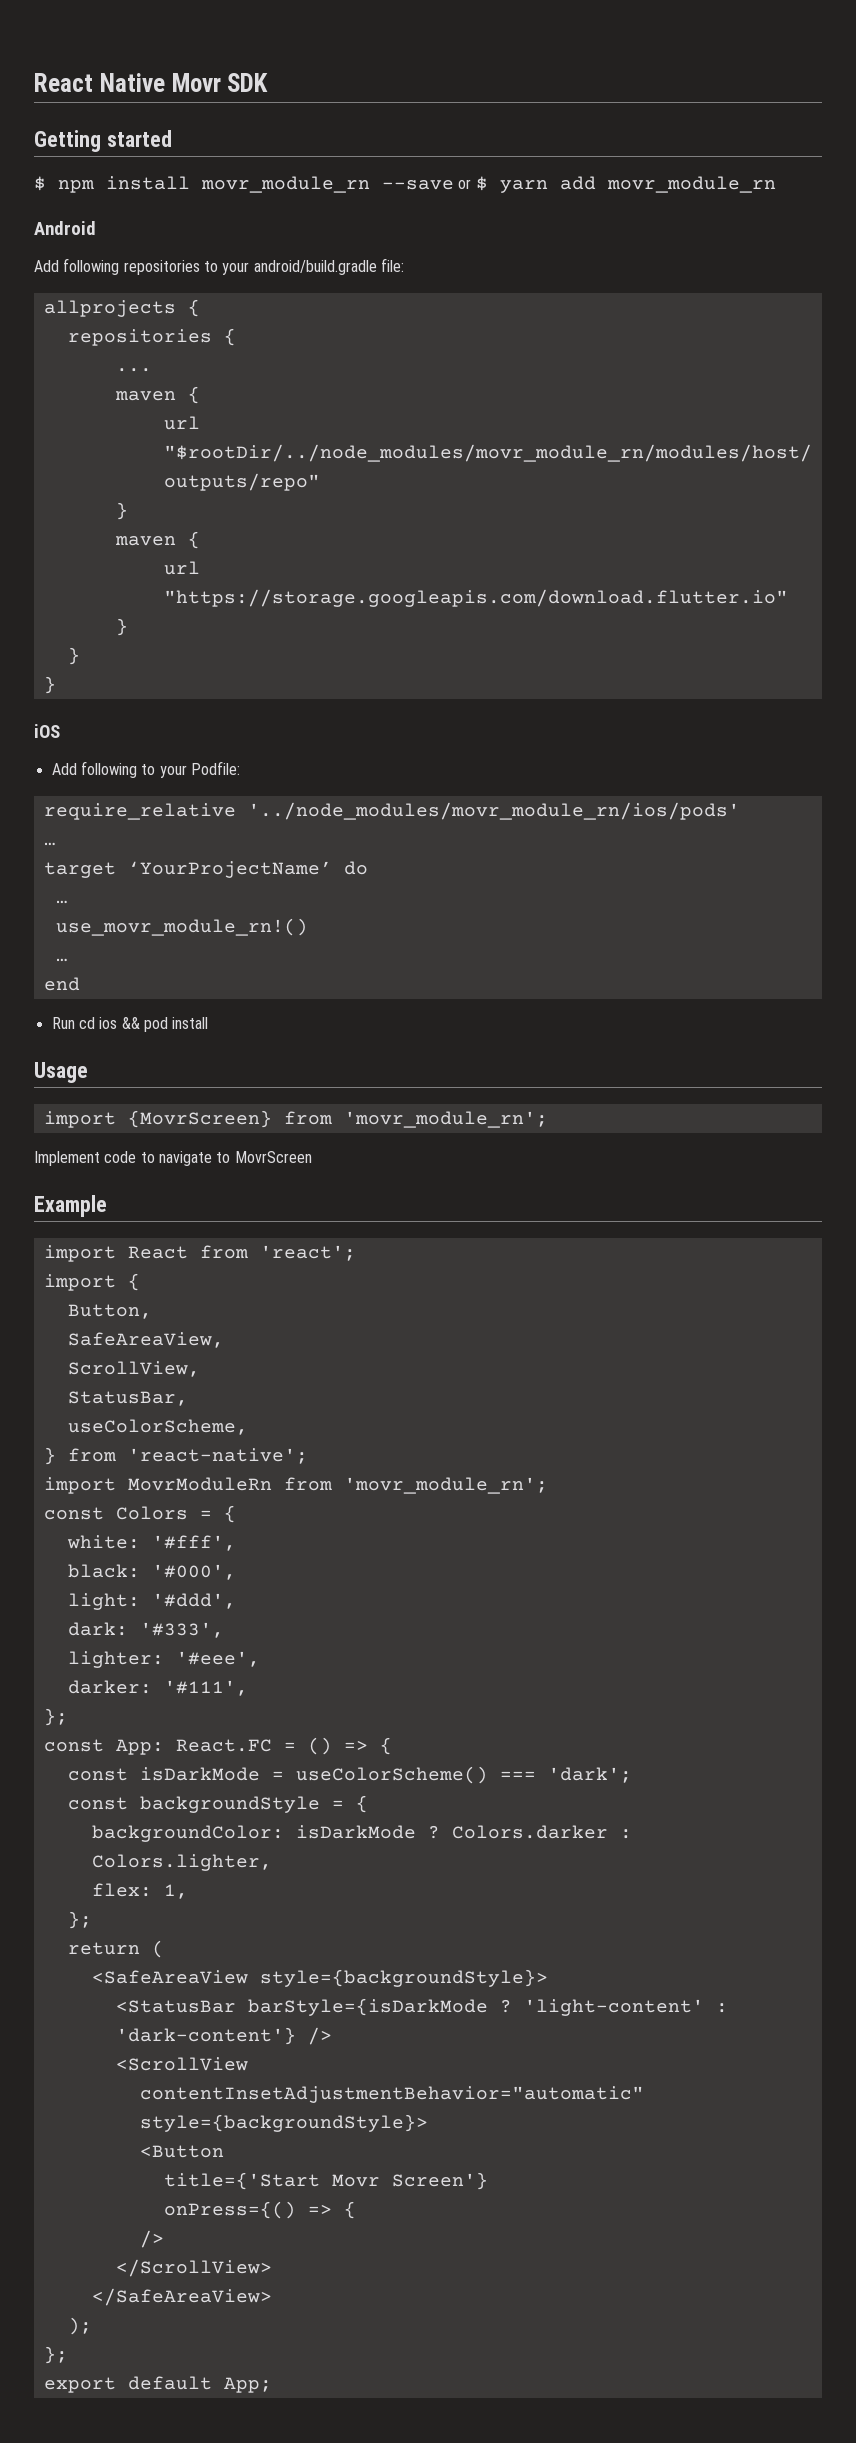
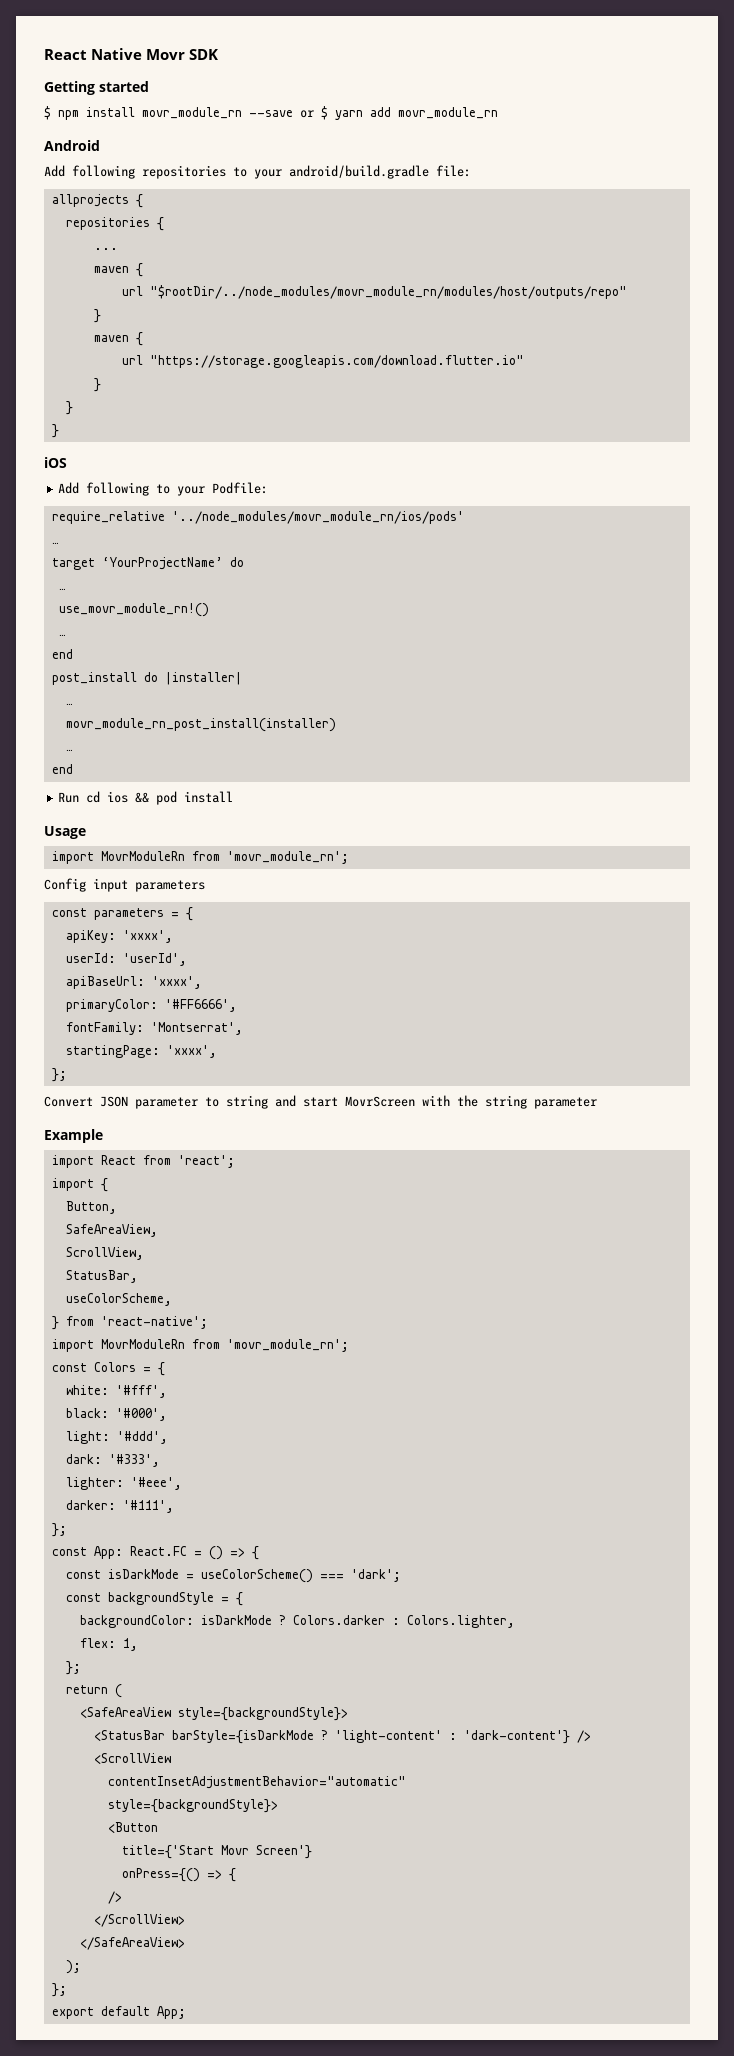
+ post_install do |installer|
+ …
+ movr_module_rn_post_install(installer)
+ …
+ end
  Usage
- import {MovrScreen} from 'movr_module_rn';
- Implement code to navigate to MovrScreen
+ import MovrModuleRn from 'movr_module_rn';
+ Config input parameters
+ const parameters = {
+ apiKey: 'xxxx',
+ userId: 'userId',
+ apiBaseUrl: 'xxxx',
+ primaryColor: '#FF6666',
+ fontFamily: 'Montserrat',
+ startingPage: 'xxxx',
+ };
+ Convert JSON parameter to string and start MovrScreen with the string parameter

